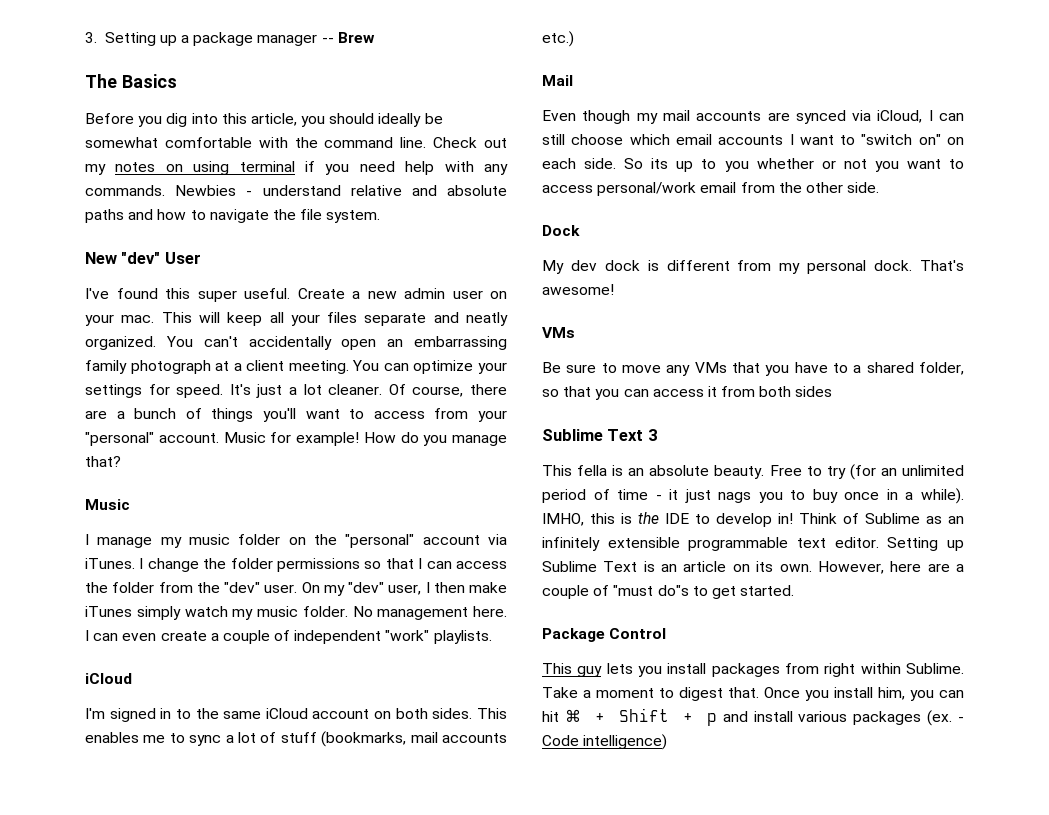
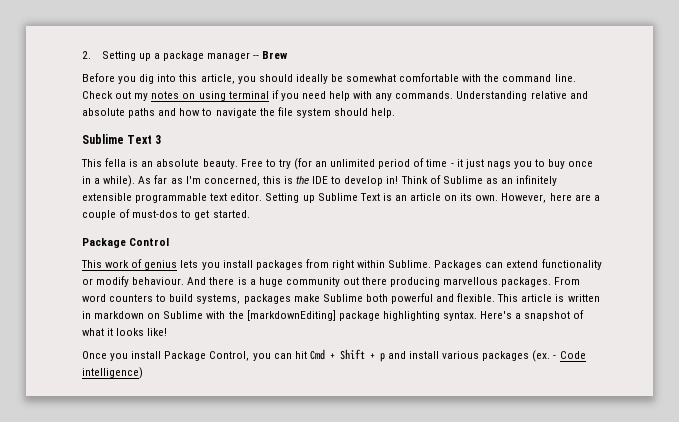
- 3. Setting up a package manager -- Brew
+ 2. Setting up a package manager -- Brew
- The Basics
- Newbies - understand relative and absolute paths and how to navigate the file system.
- New "dev" User
- I've found this super useful. Create a new admin user on your mac. This will keep all your files separate and neatly organized. You can't accidentally open an embarrassing family photograph at a client meeting. You can optimize your settings for speed. It's just a lot cleaner. Of course, there are a bunch of things you'll want to access from your "personal" account. Music for example! How do you manage that?
- Music
- I manage my music folder on the "personal" account via iTunes. I change the folder permissions so that I can access the folder from the "dev" user. On my "dev" user, I then make iTunes simply watch my music folder. No management here. I can even create a couple of independent "work" playlists.
- iCloud
- I'm signed in to the same iCloud account on both sides. This enables me to sync a lot of stuff (bookmarks, mail accounts etc.)
- Mail
- Even though my mail accounts are synced via iCloud, I can still choose which email accounts I want to "switch on" on each side. So its up to you whether or not you want to access personal/work email from the other side.
- Dock
- My dev dock is different from my personal dock. That's awesome!
- VMs
- Be sure to move any VMs that you have to a shared folder, so that you can access it from both sides
+ Understanding relative and absolute paths and how to navigate the file system should help.
- IMHO, this is the IDE to develop in!
+ As far as I'm concerned, this is the IDE to develop in!
- However, here are a couple of "must do"s to get started.
+ However, here are a couple of must-dos to get started.
- This guy lets you install packages from right within Sublime.
+ This work of genius lets you install packages from right within Sublime.
- Take a moment to digest that. Once you install him, you can hit ⌘ + Shift + p and install various packages (ex.
+ Packages can extend functionality or modify behaviour. And there is a huge community out there producing marvellous packages. From word counters to build systems, packages make Sublime both powerful and flexible. This article is written in markdown on Sublime with the [markdownEditing] package highlighting syntax. Here's a snapshot of what it looks like!
+ Once you install Package Control, you can hit Cmd + Shift + p and install various packages (ex.

